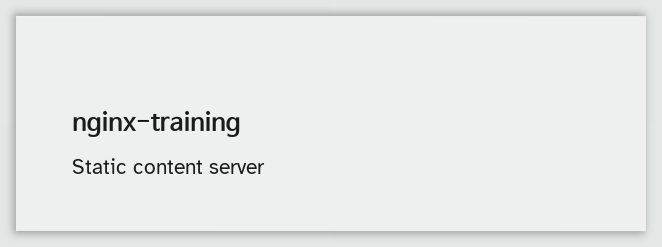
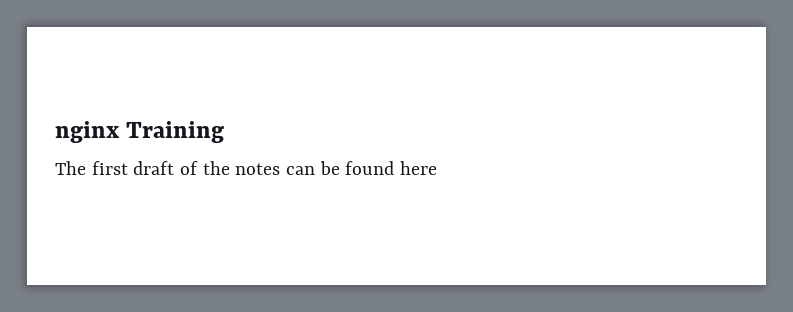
- nginx-training
- Static content server
+ nginx Training
+ The first draft of the notes can be found here

